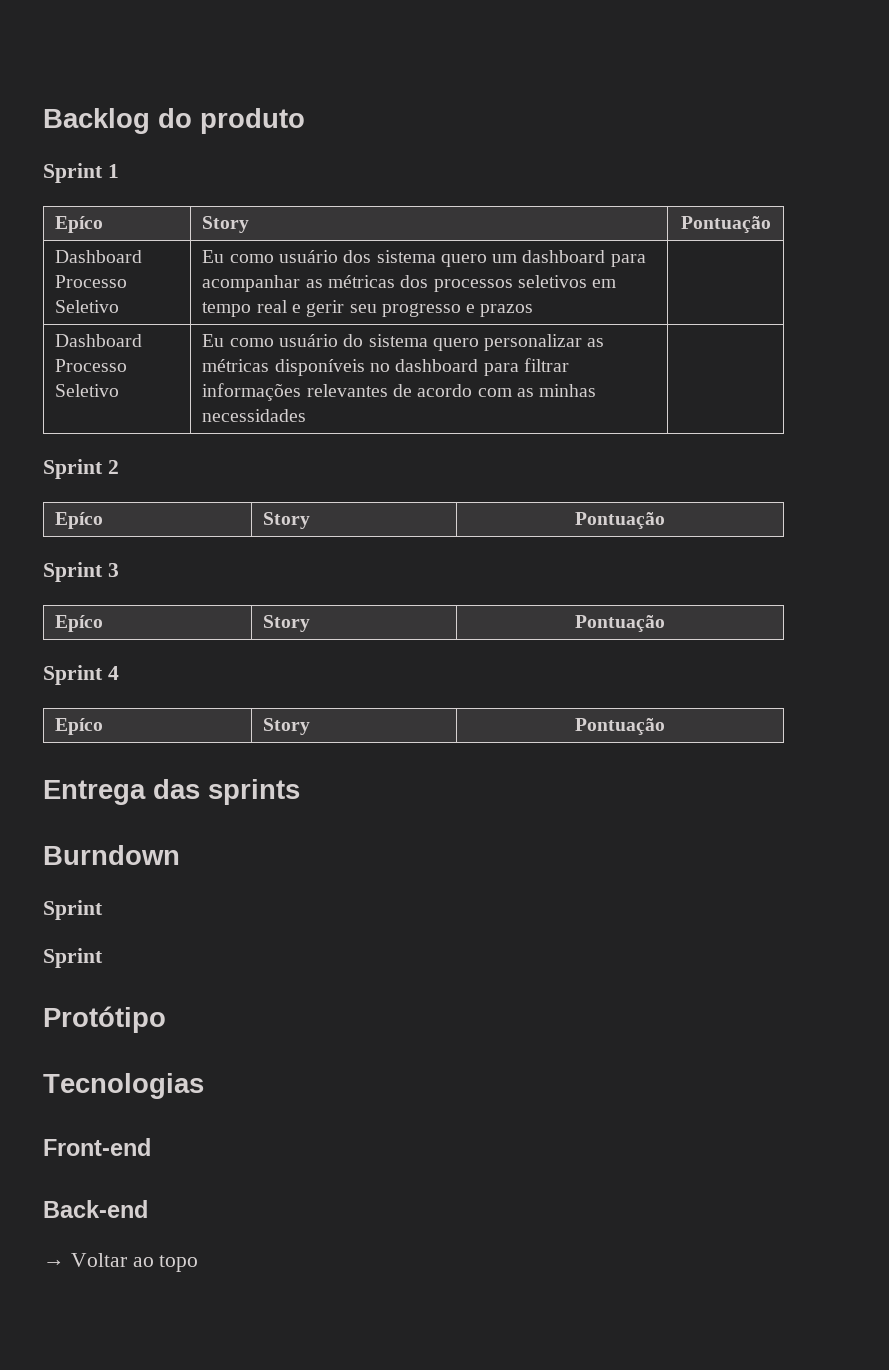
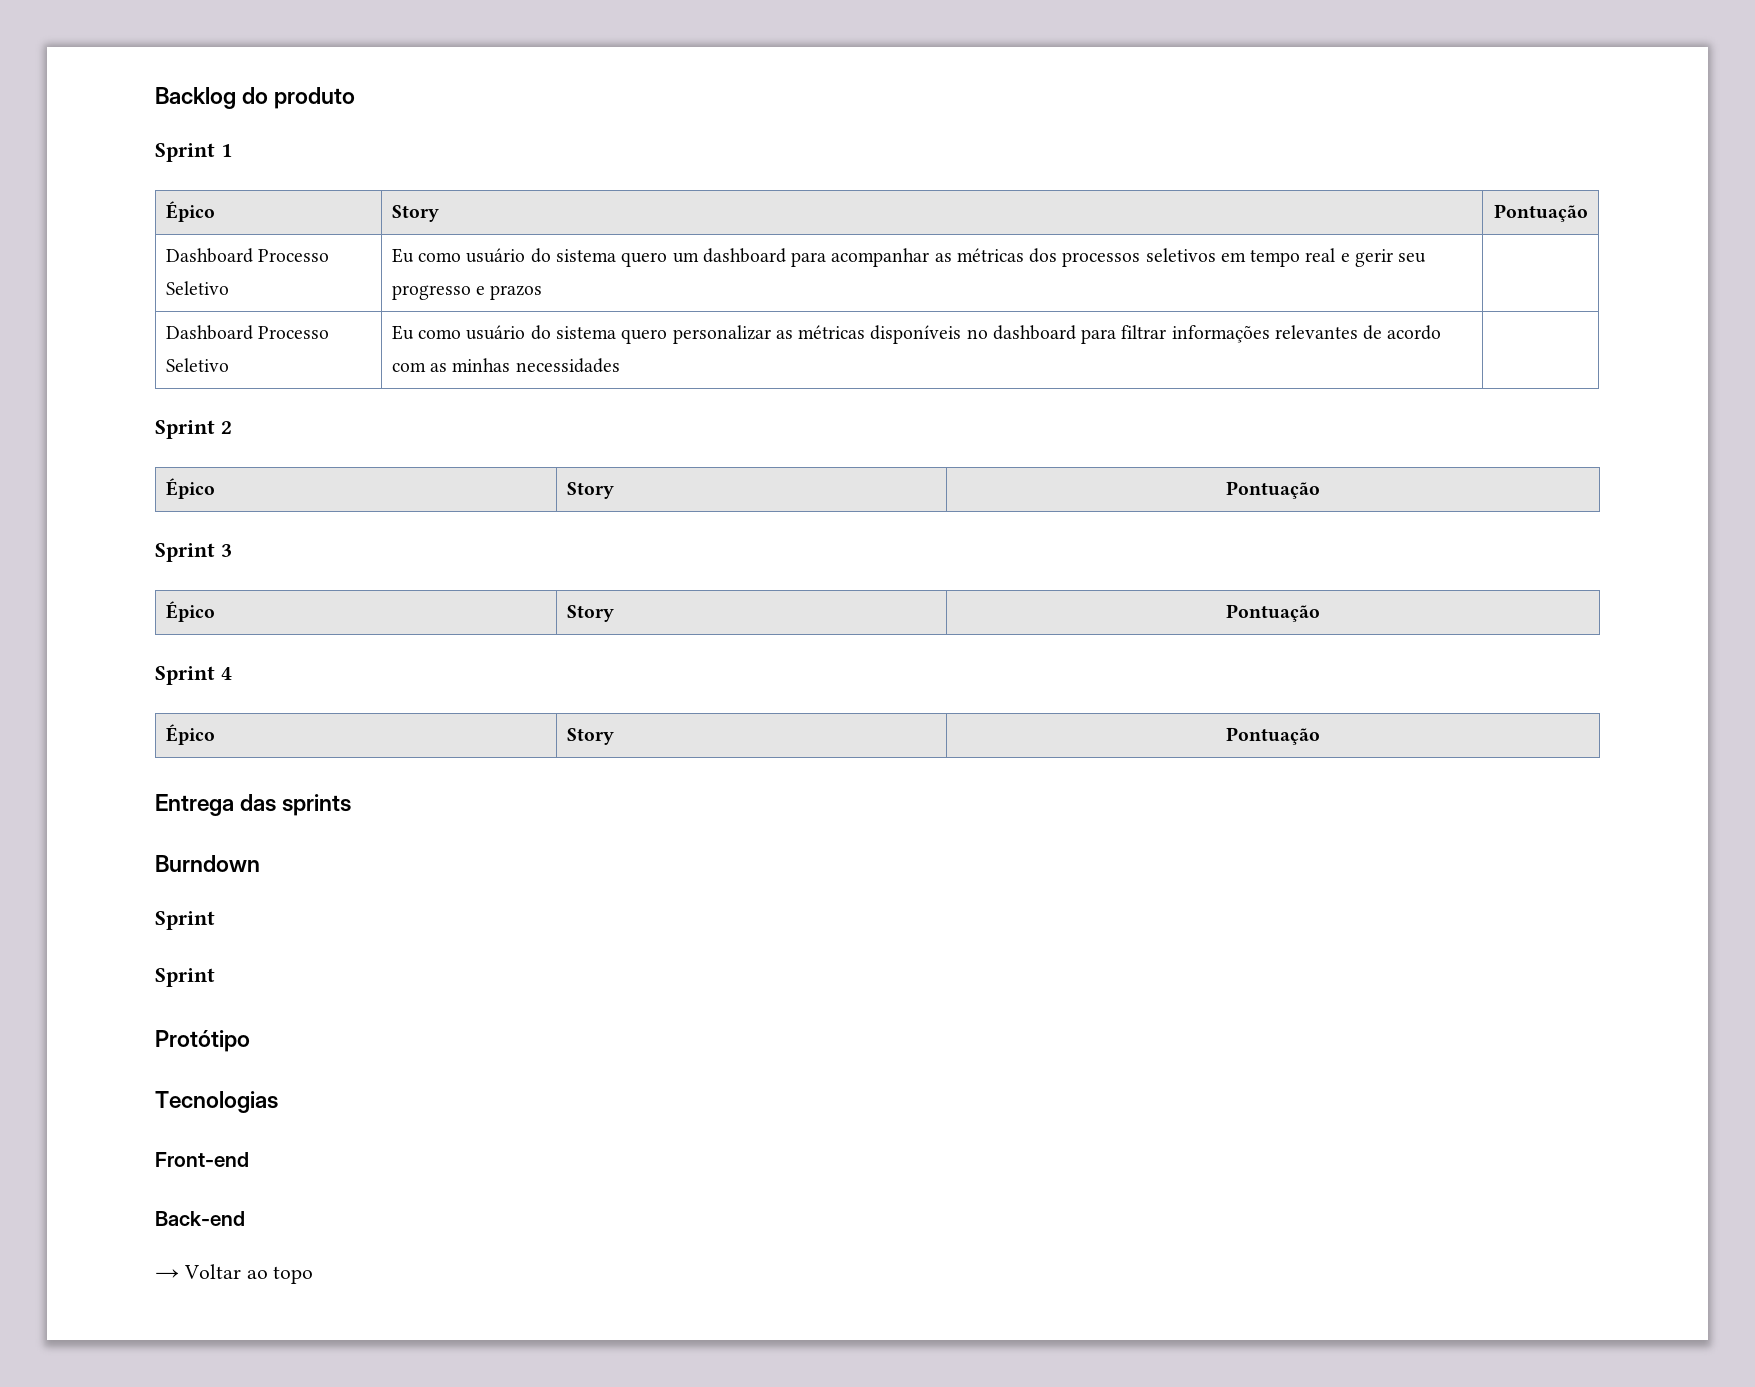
  Sprint 1
- Epíco | Story | Pontuação
+ Épico | Story | Pontuação
- Dashboard Processo Seletivo | Eu como usuário dos sistema quero um dashboard para acompanhar as métricas dos processos seletivos em tempo real e gerir seu progresso e prazos |
+ Dashboard Processo Seletivo | Eu como usuário do sistema quero um dashboard para acompanhar as métricas dos processos seletivos em tempo real e gerir seu progresso e prazos |
  Sprint 2
- Epíco | Story | Pontuação
+ Épico | Story | Pontuação
  Sprint 3
- Epíco | Story | Pontuação
+ Épico | Story | Pontuação
  Sprint 4
- Epíco | Story | Pontuação
+ Épico | Story | Pontuação

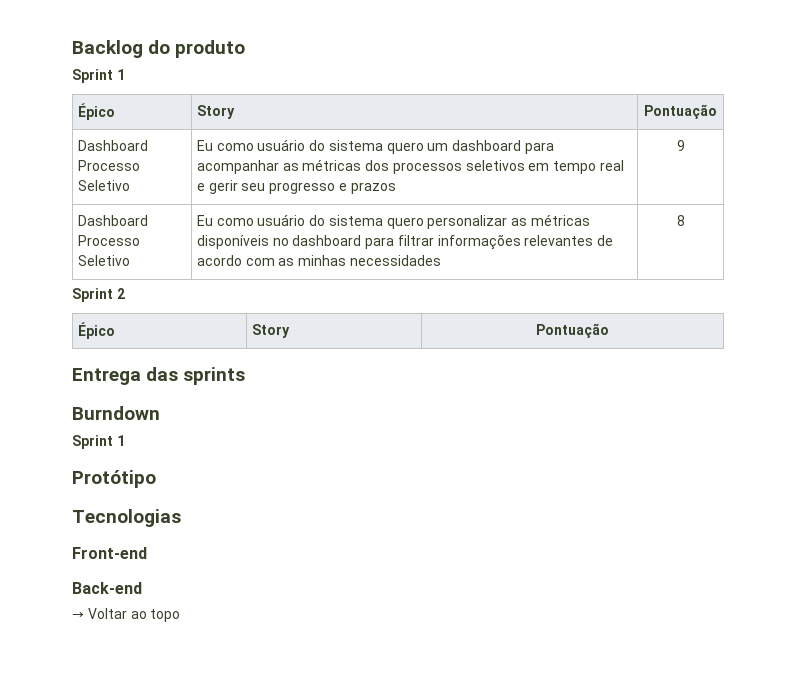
- Dashboard Processo Seletivo | Eu como usuário do sistema quero um dashboard para acompanhar as métricas dos processos seletivos em tempo real e gerir seu progresso e prazos |
+ Dashboard Processo Seletivo | Eu como usuário do sistema quero um dashboard para acompanhar as métricas dos processos seletivos em tempo real e gerir seu progresso e prazos | 9
- Dashboard Processo Seletivo | Eu como usuário do sistema quero personalizar as métricas disponíveis no dashboard para filtrar informações relevantes de acordo com as minhas necessidades |
+ Dashboard Processo Seletivo | Eu como usuário do sistema quero personalizar as métricas disponíveis no dashboard para filtrar informações relevantes de acordo com as minhas necessidades | 8
- Sprint 3
- Épico | Story | Pontuação
- Sprint 4
- Épico | Story | Pontuação
  Burndown
- Sprint
- Sprint
+ Sprint 1

